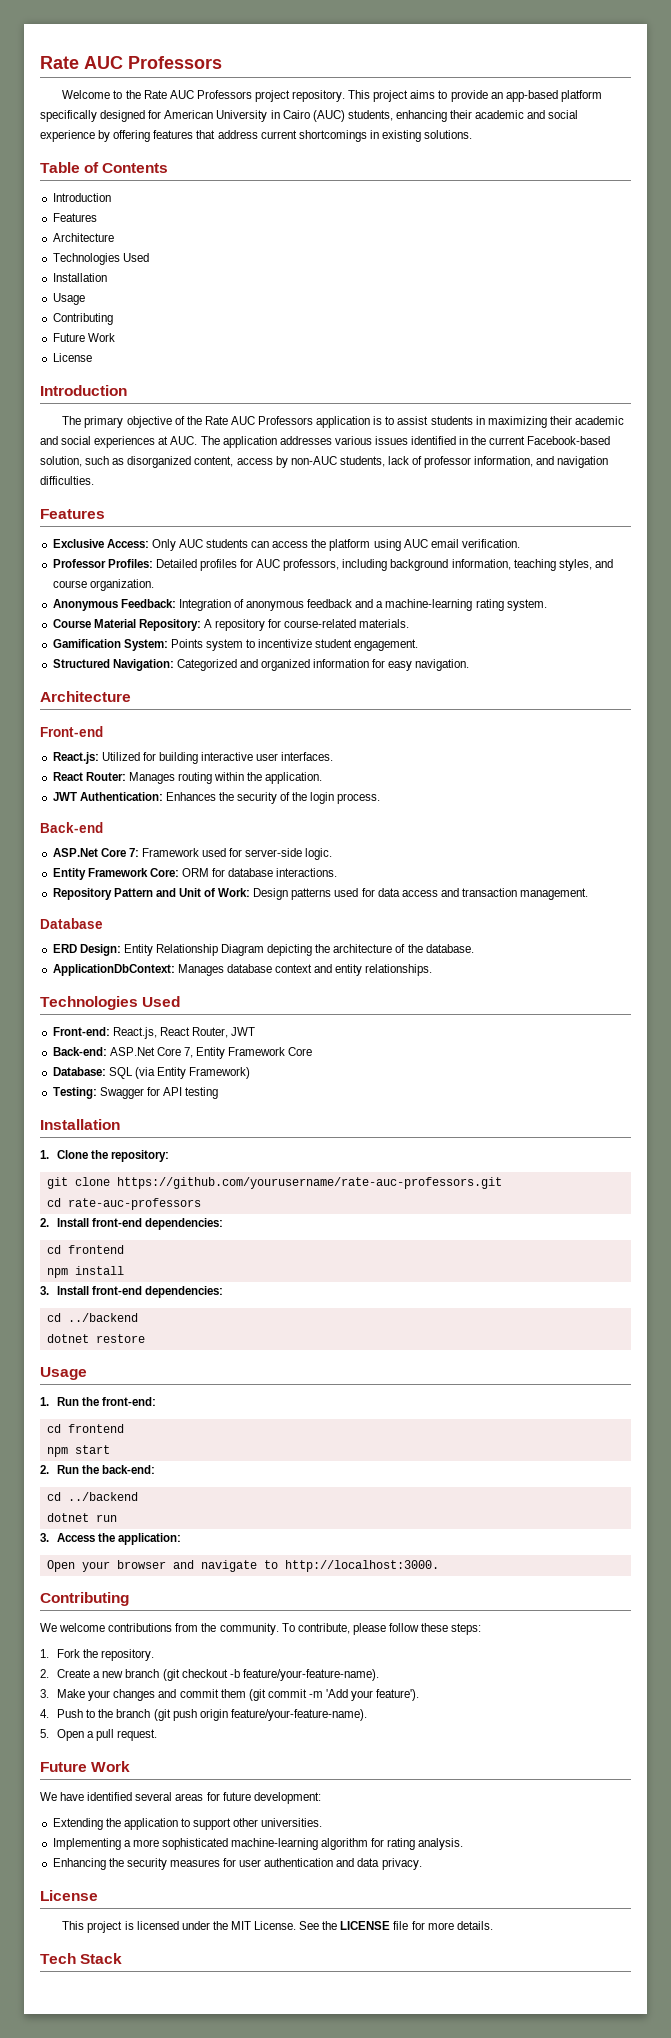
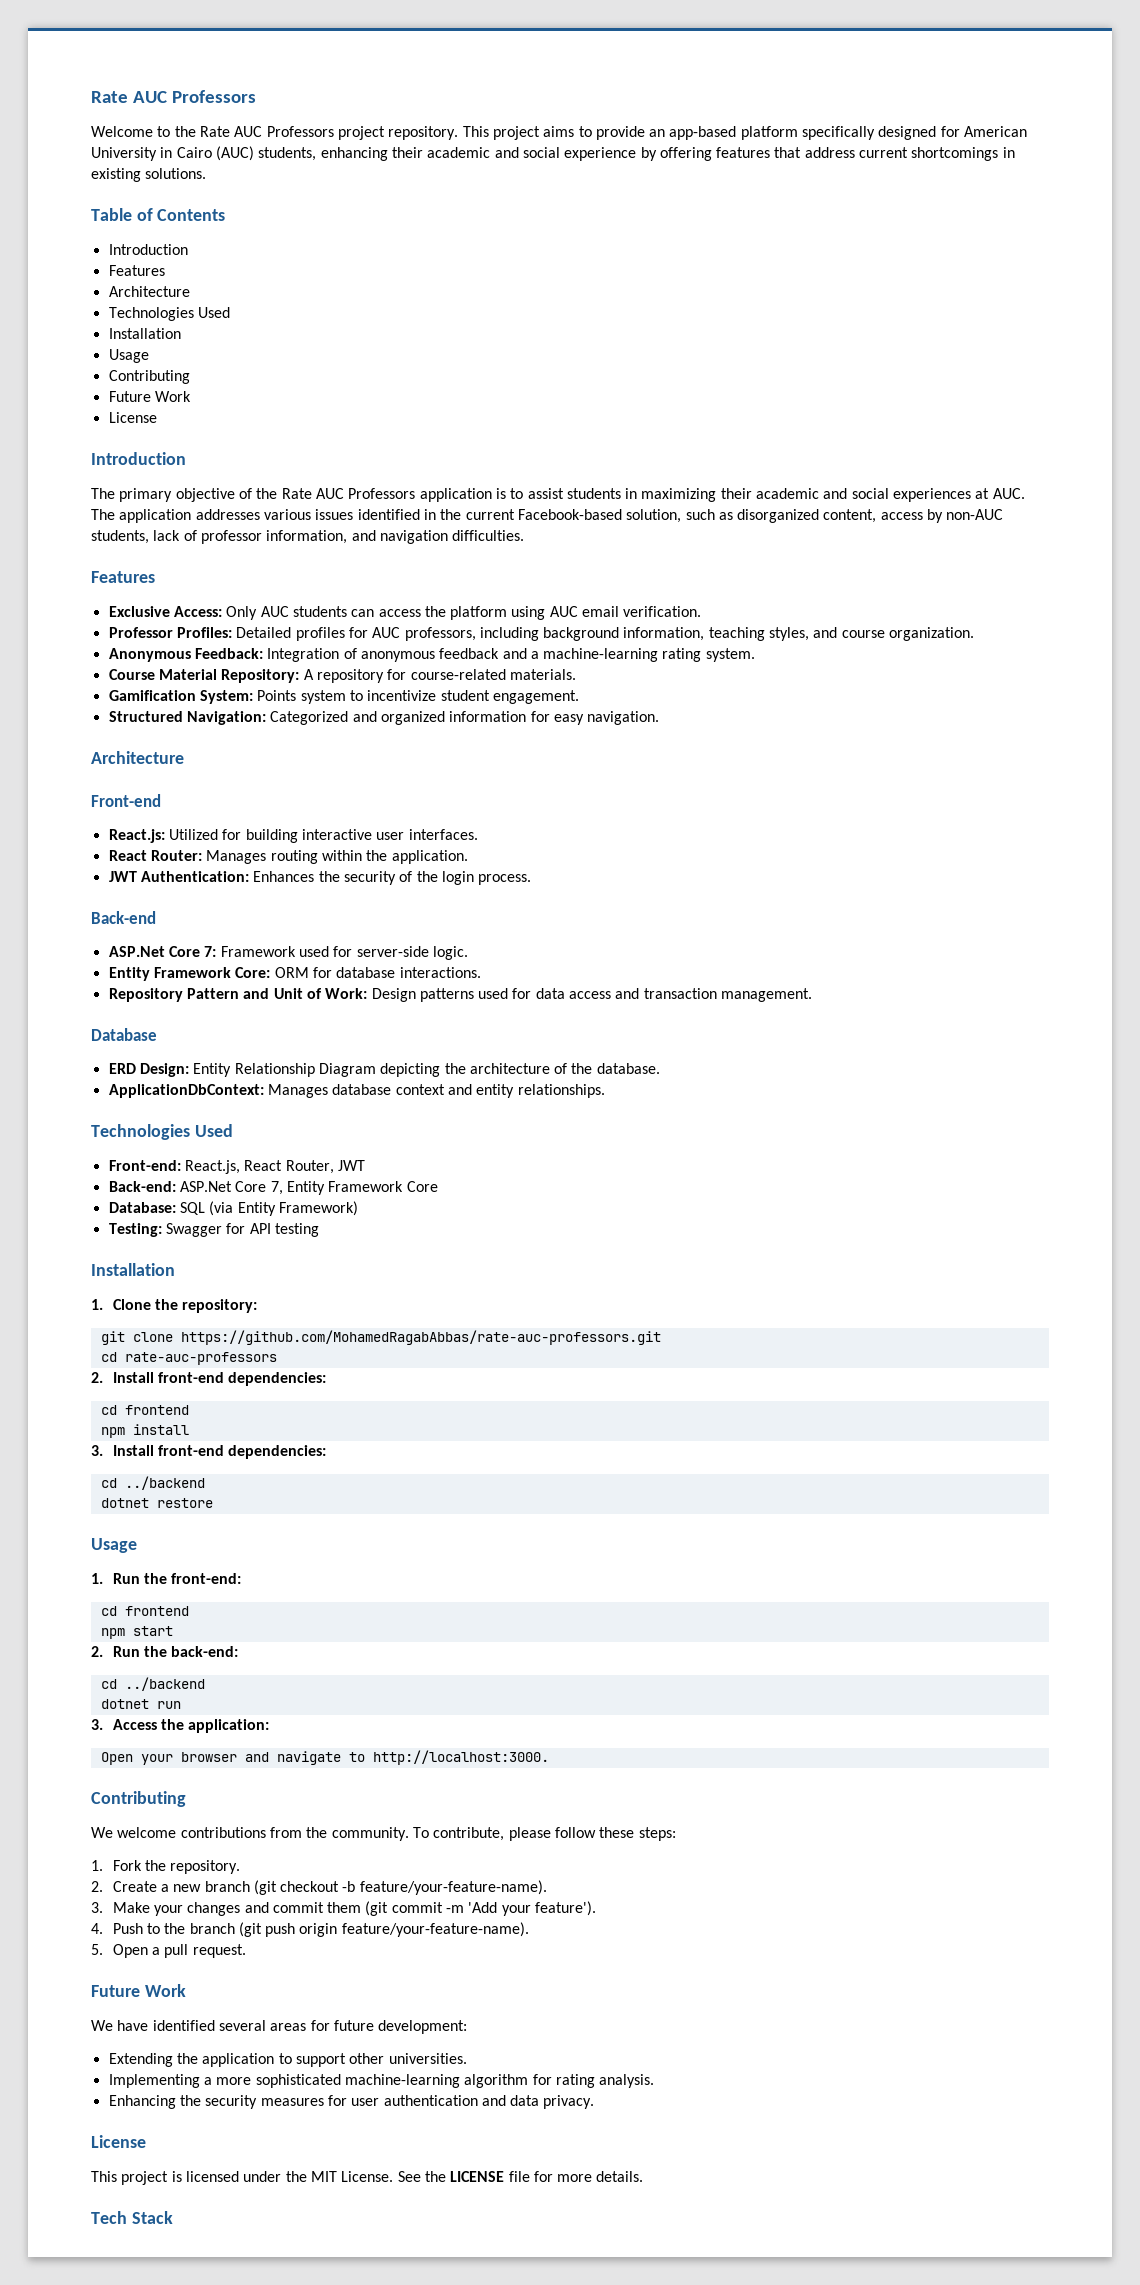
- git clone https://github.com/yourusername/rate-auc-professors.git
+ git clone https://github.com/MohamedRagabAbbas/rate-auc-professors.git

